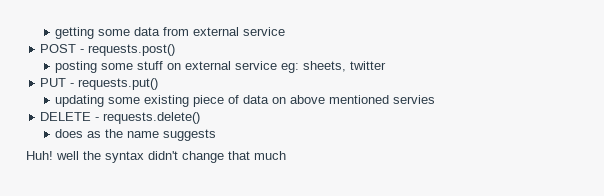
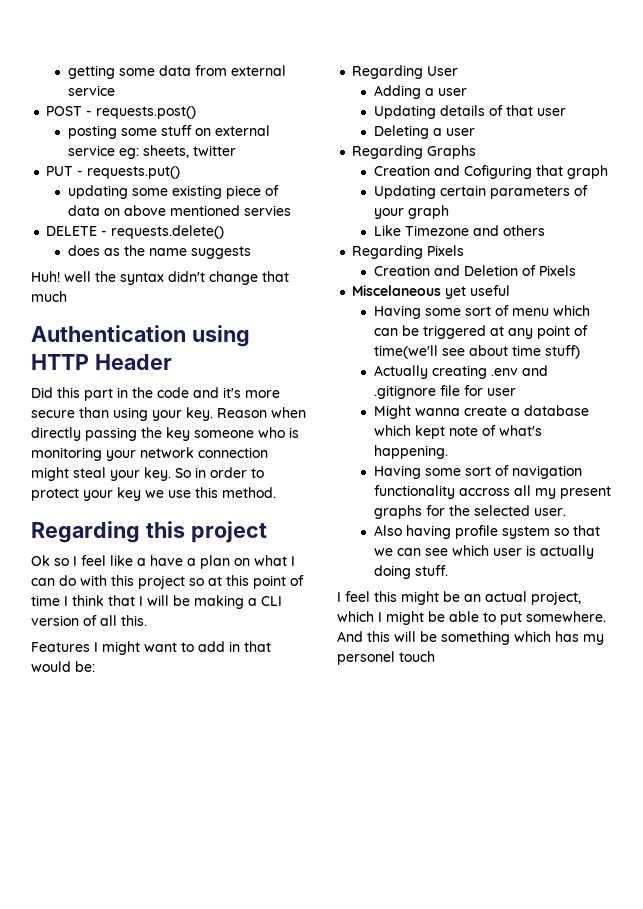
+ Authentication using HTTP Header
+ Did this part in the code and it's more secure than using your key. Reason when directly passing the key someone who is monitoring your network connection might steal your key. So in order to protect your key we use this method.
+ Regarding this project
+ Ok so I feel like a have a plan on what I can do with this project so at this point of time I think that I will be making a CLI version of all this.
+ Features I might want to add in that would be:
+ Regarding User
+ Adding a user
+ Updating details of that user
+ Deleting a user
+ Regarding Graphs
+ Creation and Cofiguring that graph
+ Updating certain parameters of your graph
+ Like Timezone and others
+ Regarding Pixels
+ Creation and Deletion of Pixels
+ Miscelaneous yet useful
+ Having some sort of menu which can be triggered at any point of time(we'll see about time stuff)
+ Actually creating .env and .gitignore file for user
+ Might wanna create a database which kept note of what's happening.
+ Having some sort of navigation functionality accross all my present graphs for the selected user.
+ Also having profile system so that we can see which user is actually doing stuff.
+ I feel this might be an actual project, which I might be able to put somewhere. And this will be something which has my personel touch

